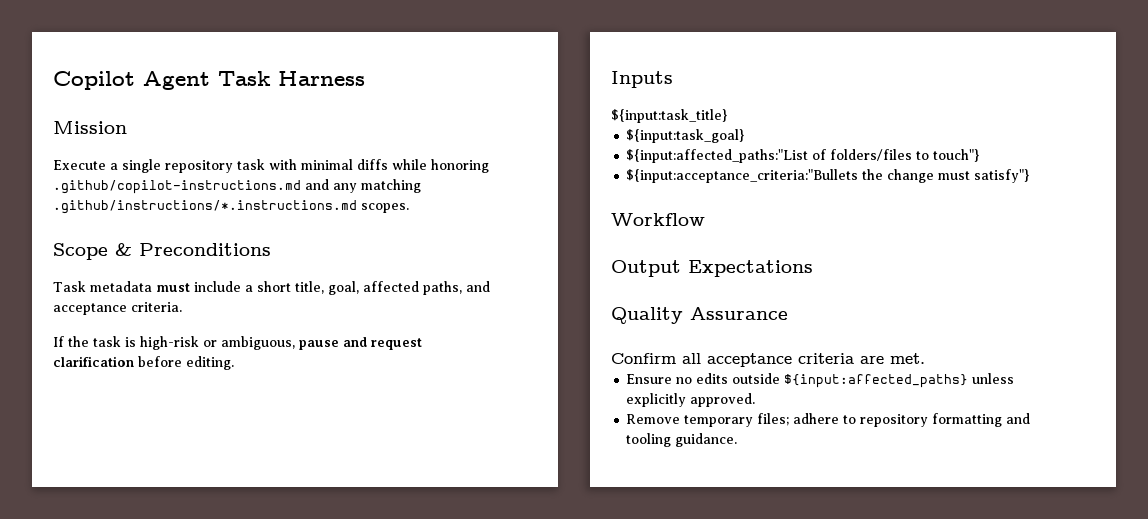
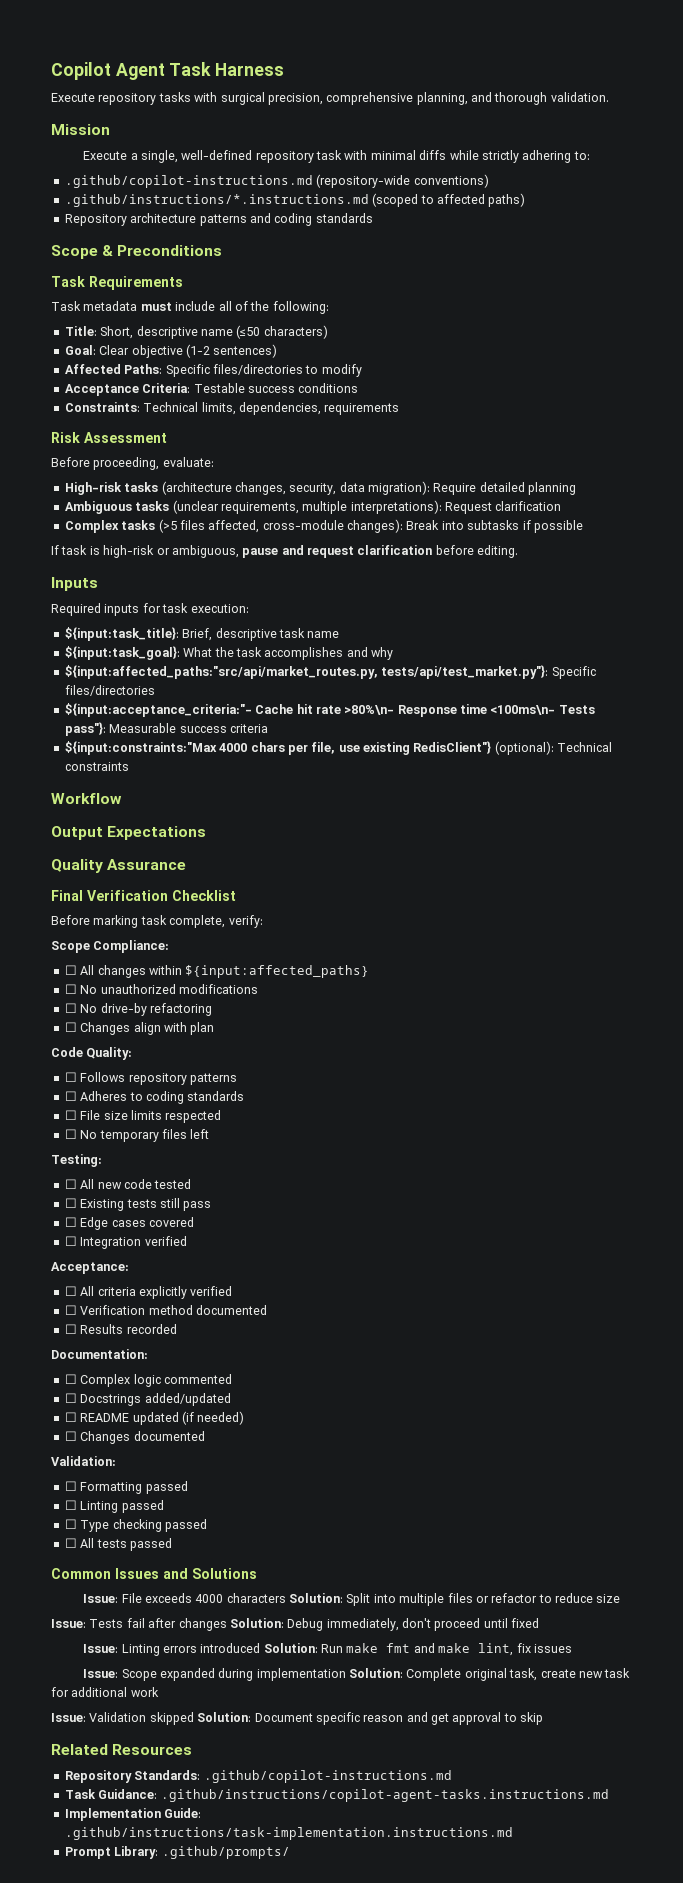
+ Execute repository tasks with surgical precision, comprehensive planning, and thorough validation.
- Execute a single repository task with minimal diffs while honoring .github/copilot-instructions.md and any matching .github/instructions/*.instructions.md scopes.
+ Execute a single, well-defined repository task with minimal diffs while strictly adhering to:
+ .github/copilot-instructions.md (repository-wide conventions)
+ .github/instructions/*.instructions.md (scoped to affected paths)
+ Repository architecture patterns and coding standards
+ Task Requirements
- Task metadata must include a short title, goal, affected paths, and acceptance criteria.
+ Task metadata must include all of the following:
+ Title: Short, descriptive name (≤50 characters)
+ Goal: Clear objective (1-2 sentences)
+ Affected Paths: Specific files/directories to modify
+ Acceptance Criteria: Testable success conditions
+ Constraints: Technical limits, dependencies, requirements
+ Risk Assessment
+ Before proceeding, evaluate:
+ High-risk tasks (architecture changes, security, data migration): Require detailed planning
+ Ambiguous tasks (unclear requirements, multiple interpretations): Request clarification
+ Complex tasks (>5 files affected, cross-module changes): Break into subtasks if possible
- If the task is high-risk or ambiguous, pause and request clarification before editing.
+ If task is high-risk or ambiguous, pause and request clarification before editing.
- ${input:task_title}
- ${input:task_goal}
- ${input:affected_paths:"List of folders/files to touch"}
- ${input:acceptance_criteria:"Bullets the change must satisfy"}
+ Required inputs for task execution:
+ ${input:task_title}: Brief, descriptive task name
+ ${input:task_goal}: What the task accomplishes and why
+ ${input:affected_paths:"src/api/market_routes.py, tests/api/test_market.py"}: Specific files/directories
+ ${input:acceptance_criteria:"- Cache hit rate >80%\n- Response time <100ms\n- Tests pass"}: Measurable success criteria
+ ${input:constraints:"Max 4000 chars per file, use existing RedisClient"} (optional): Technical constraints
- Confirm all acceptance criteria are met.
- Ensure no edits outside ${input:affected_paths} unless explicitly approved.
- Remove temporary files; adhere to repository formatting and tooling guidance.
+ Final Verification Checklist
+ Before marking task complete, verify:
+ Scope Compliance:
+ ☐ All changes within ${input:affected_paths}
+ ☐ No unauthorized modifications
+ ☐ No drive-by refactoring
+ ☐ Changes align with plan
+ Code Quality:
+ ☐ Follows repository patterns
+ ☐ Adheres to coding standards
+ ☐ File size limits respected
+ ☐ No temporary files left
+ Testing:
+ ☐ All new code tested
+ ☐ Existing tests still pass
+ ☐ Edge cases covered
+ ☐ Integration verified
+ Acceptance:
+ ☐ All criteria explicitly verified
+ ☐ Verification method documented
+ ☐ Results recorded
+ Documentation:
+ ☐ Complex logic commented
+ ☐ Docstrings added/updated
+ ☐ README updated (if needed)
+ ☐ Changes documented
+ Validation:
+ ☐ Formatting passed
+ ☐ Linting passed
+ ☐ Type checking passed
+ ☐ All tests passed
+ Common Issues and Solutions
+ Issue: File exceeds 4000 characters Solution: Split into multiple files or refactor to reduce size
+ Issue: Tests fail after changes Solution: Debug immediately, don't proceed until fixed
+ Issue: Linting errors introduced Solution: Run make fmt and make lint, fix issues
+ Issue: Scope expanded during implementation Solution: Complete original task, create new task for additional work
+ Issue: Validation skipped Solution: Document specific reason and get approval to skip
+ Related Resources
+ Repository Standards: .github/copilot-instructions.md
+ Task Guidance: .github/instructions/copilot-agent-tasks.instructions.md
+ Implementation Guide: .github/instructions/task-implementation.instructions.md
+ Prompt Library: .github/prompts/

